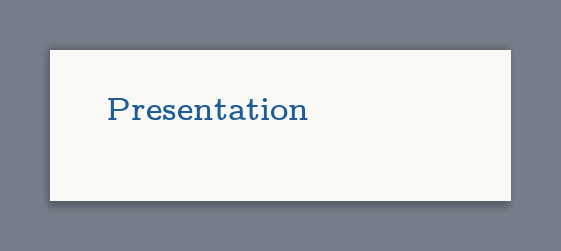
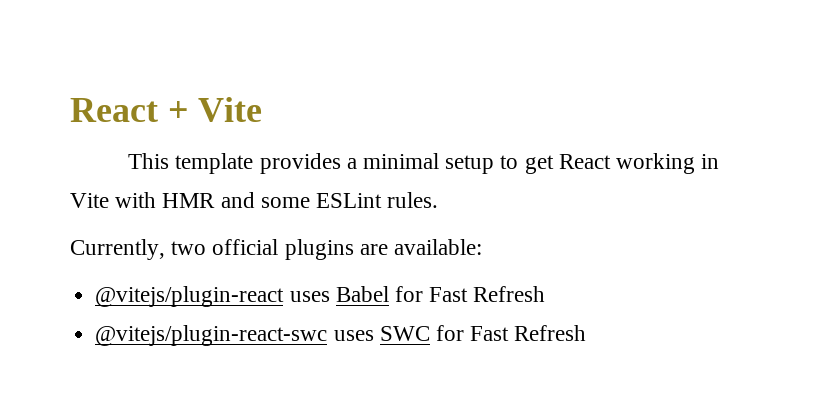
- Presentation
+ React + Vite
+ This template provides a minimal setup to get React working in Vite with HMR and some ESLint rules.
+ Currently, two official plugins are available:
+ @vitejs/plugin-react uses Babel for Fast Refresh
+ @vitejs/plugin-react-swc uses SWC for Fast Refresh

